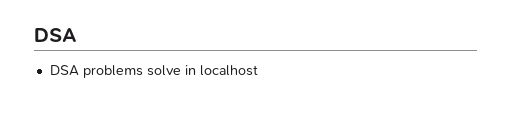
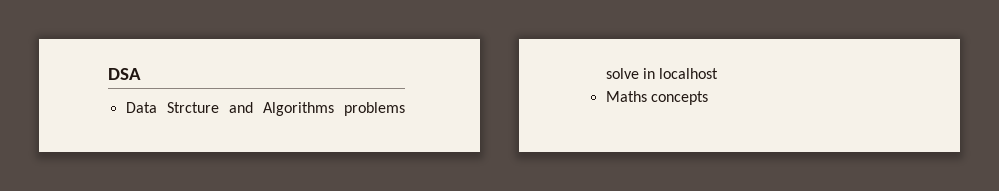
- DSA problems solve in localhost
+ Data Strcture and Algorithms problems solve in localhost
+ Maths concepts

